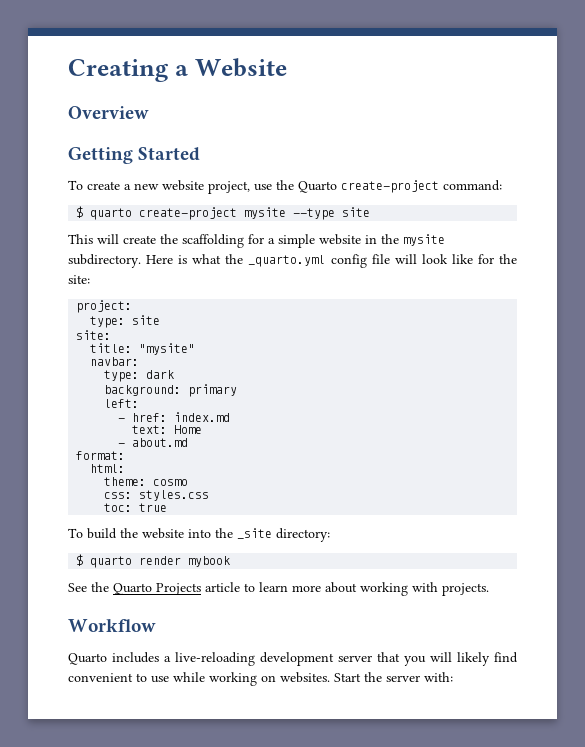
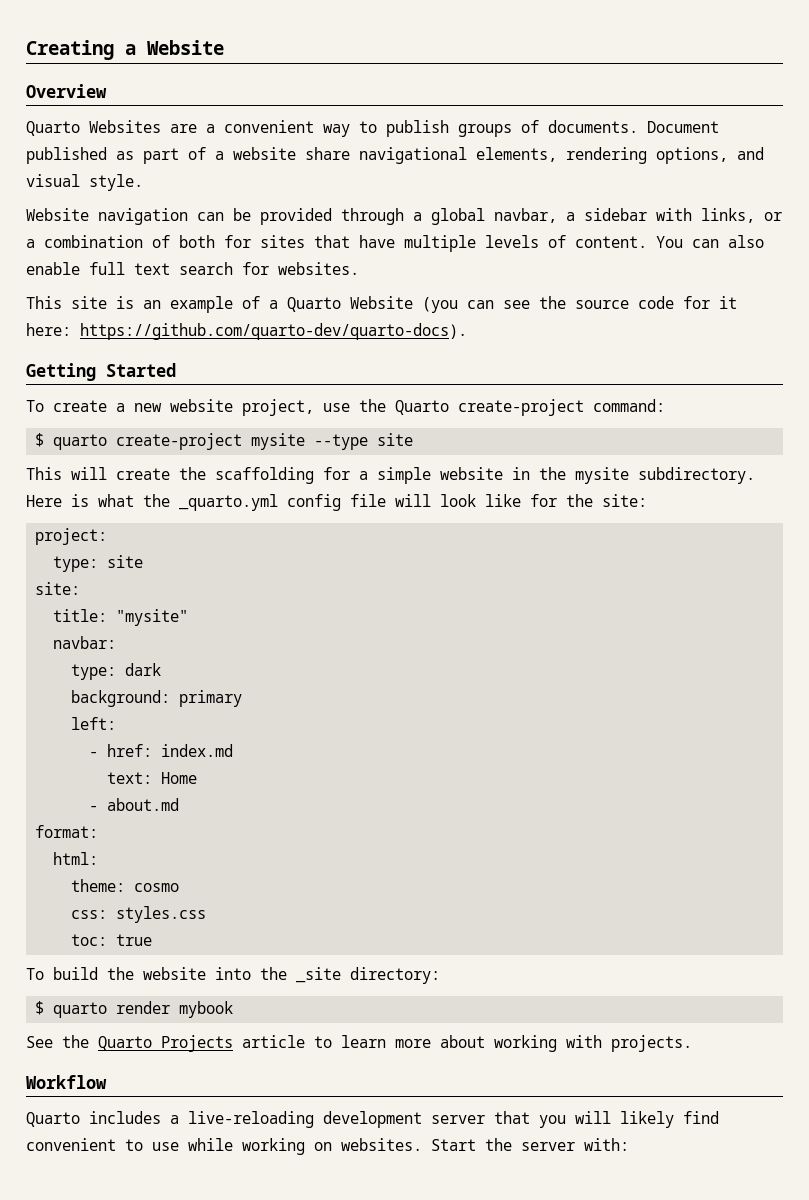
+ Quarto Websites are a convenient way to publish groups of documents. Document published as part of a website share navigational elements, rendering options, and visual style.
+ Website navigation can be provided through a global navbar, a sidebar with links, or a combination of both for sites that have multiple levels of content. You can also enable full text search for websites.
+ This site is an example of a Quarto Website (you can see the source code for it here: https://github.com/quarto-dev/quarto-docs).

